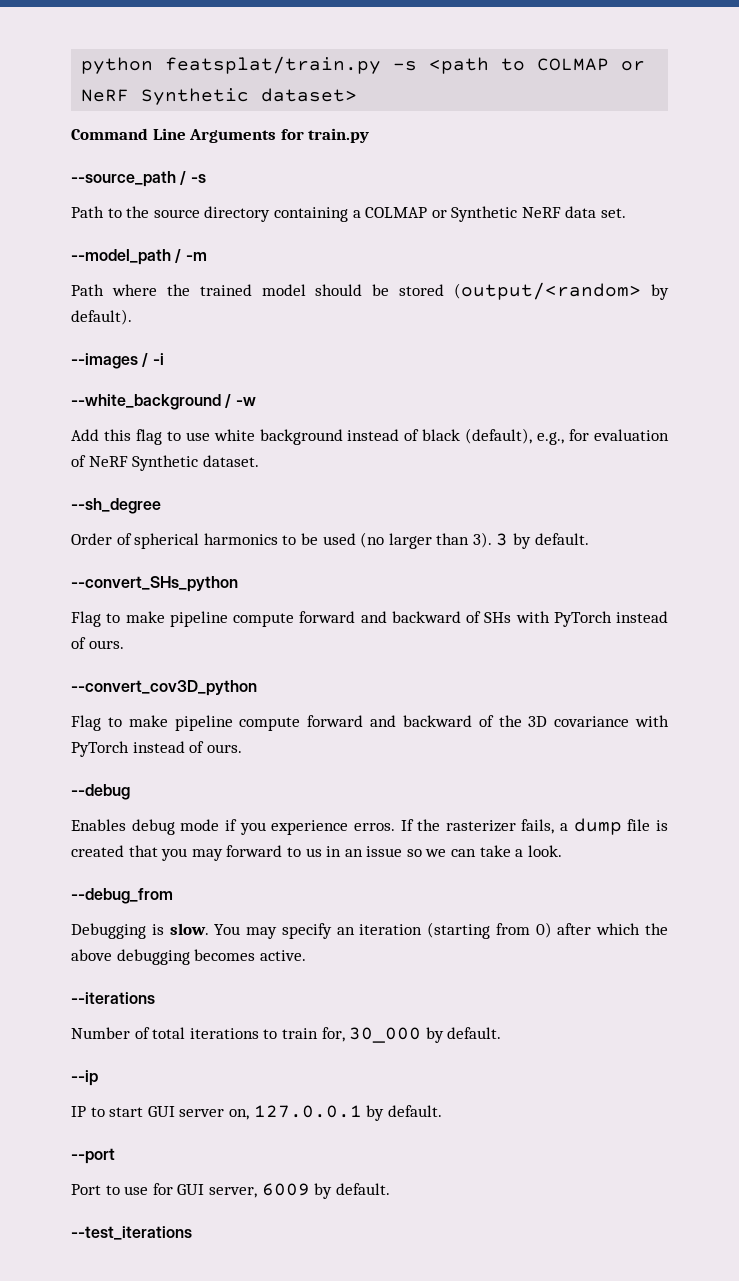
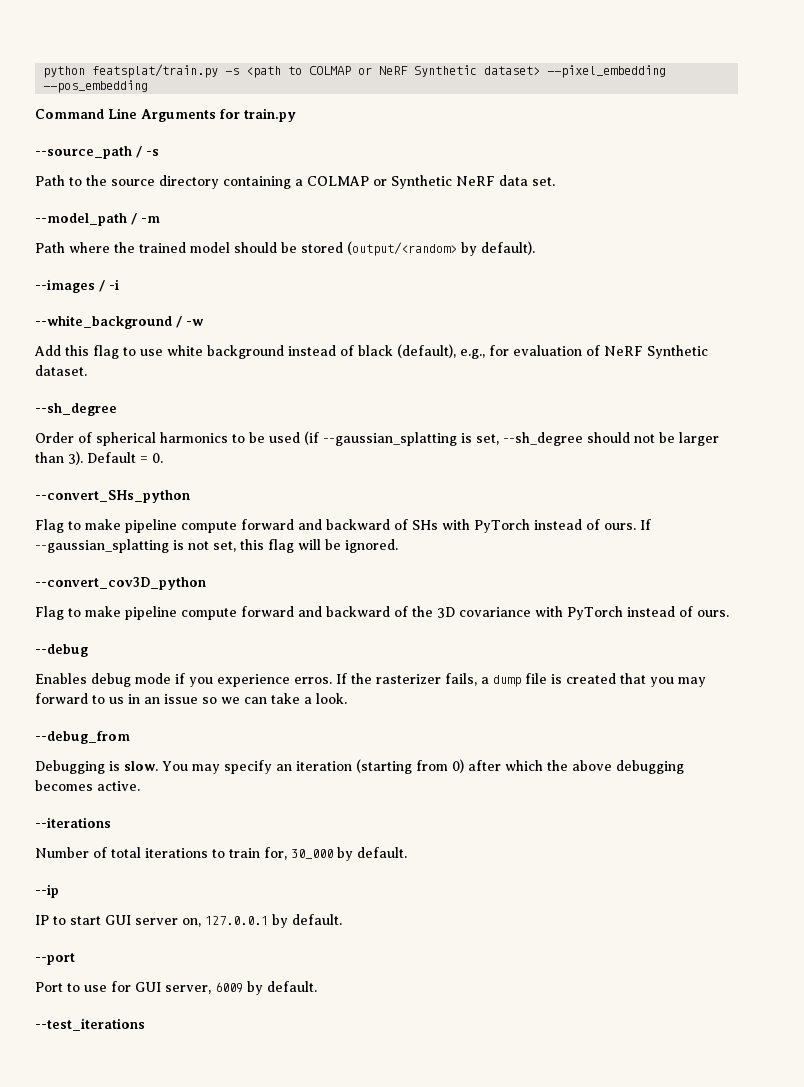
- python featsplat/train.py -s <path to COLMAP or NeRF Synthetic dataset>
+ python featsplat/train.py -s <path to COLMAP or NeRF Synthetic dataset> --pixel_embedding --pos_embedding
- Order of spherical harmonics to be used (no larger than 3). 3 by default.
+ Order of spherical harmonics to be used (if --gaussian_splatting is set, --sh_degree should not be larger than 3). Default = 0.
+ If --gaussian_splatting is not set, this flag will be ignored.

